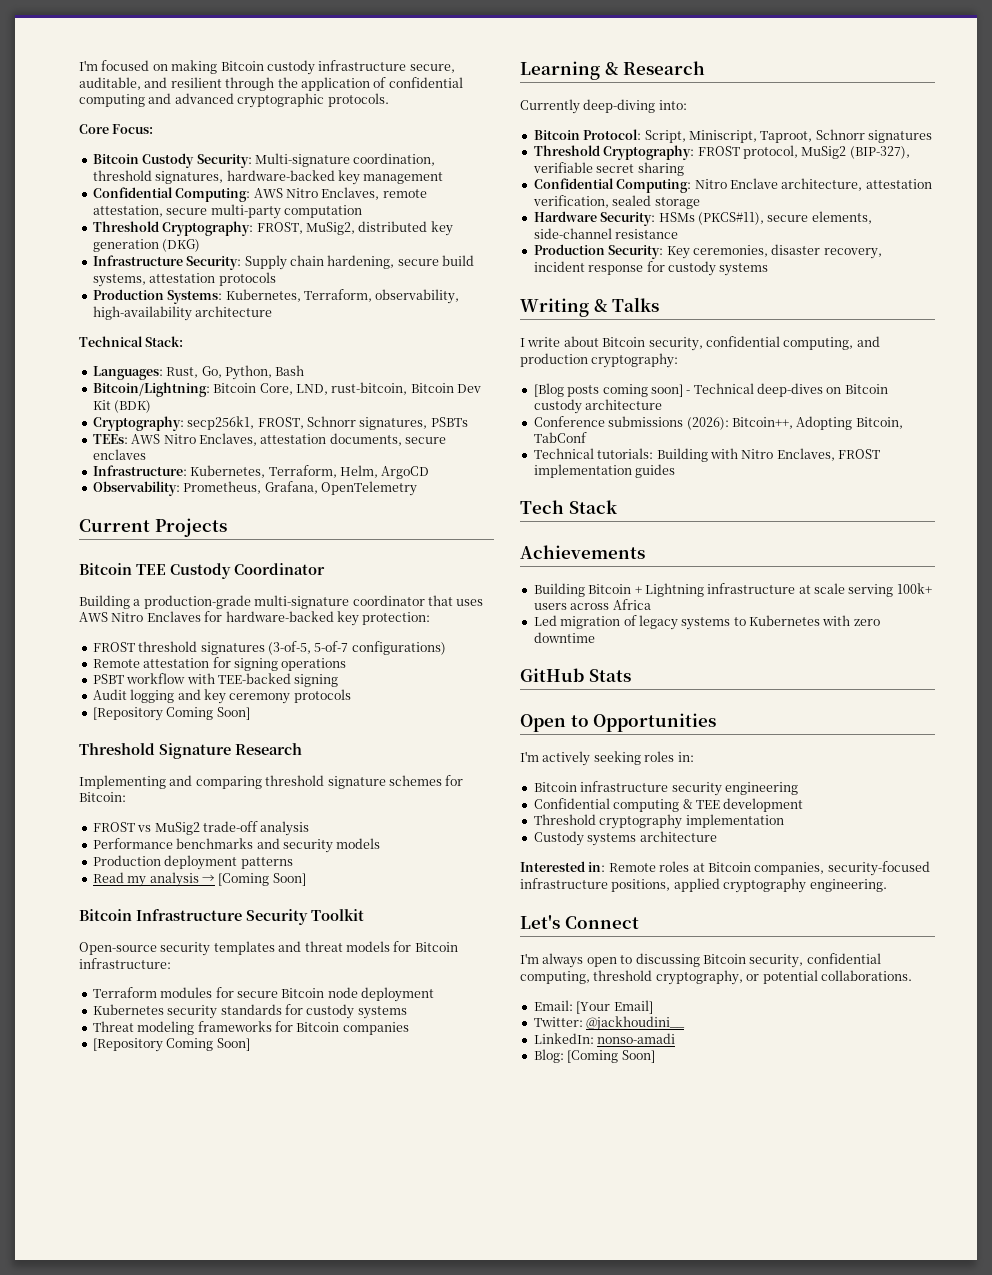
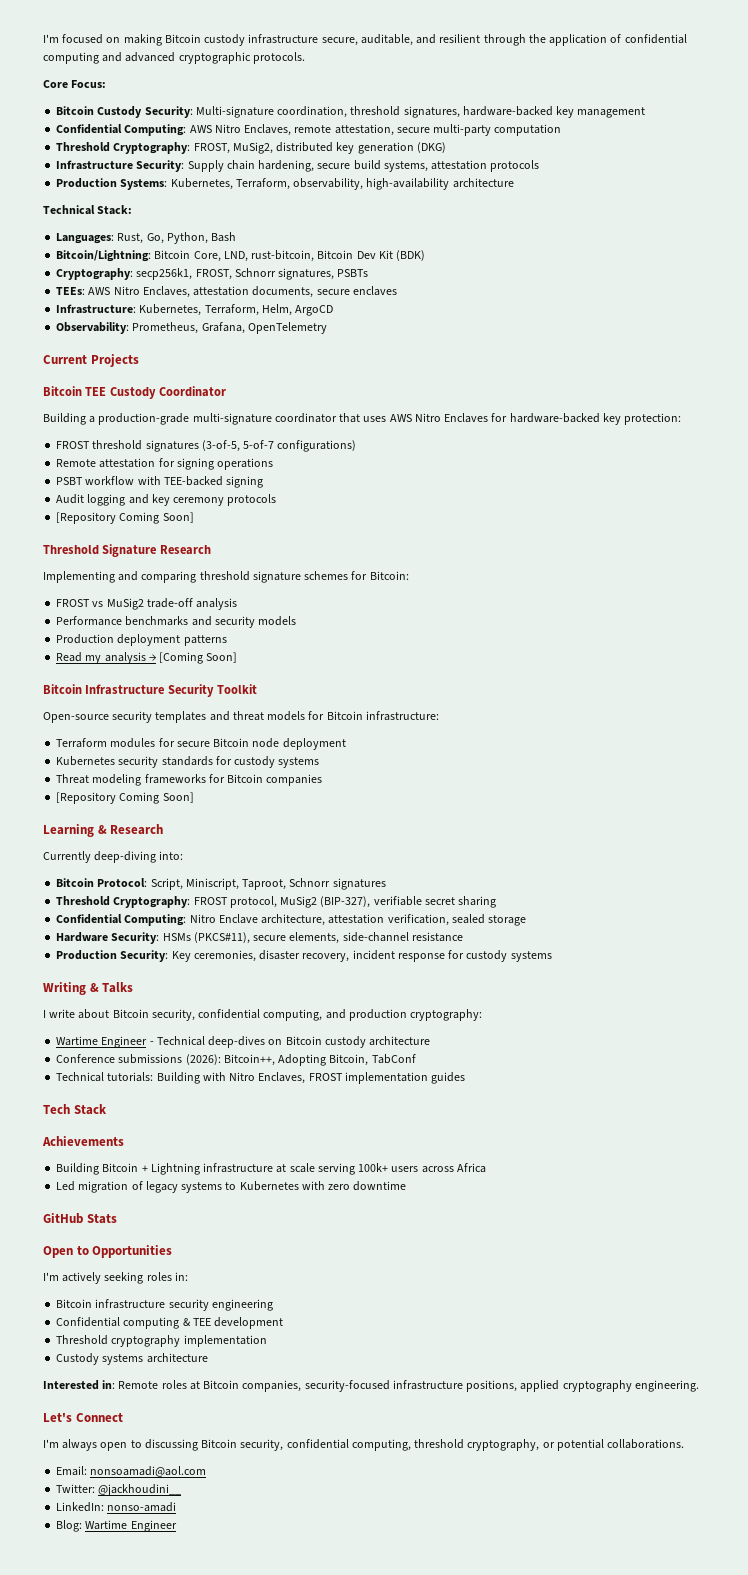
- [Blog posts coming soon] - Technical deep-dives on Bitcoin custody architecture
+ Wartime Engineer - Technical deep-dives on Bitcoin custody architecture
- Email: [Your Email]
+ Email: nonsoamadi@aol.com
- Blog: [Coming Soon]
+ Blog: Wartime Engineer

